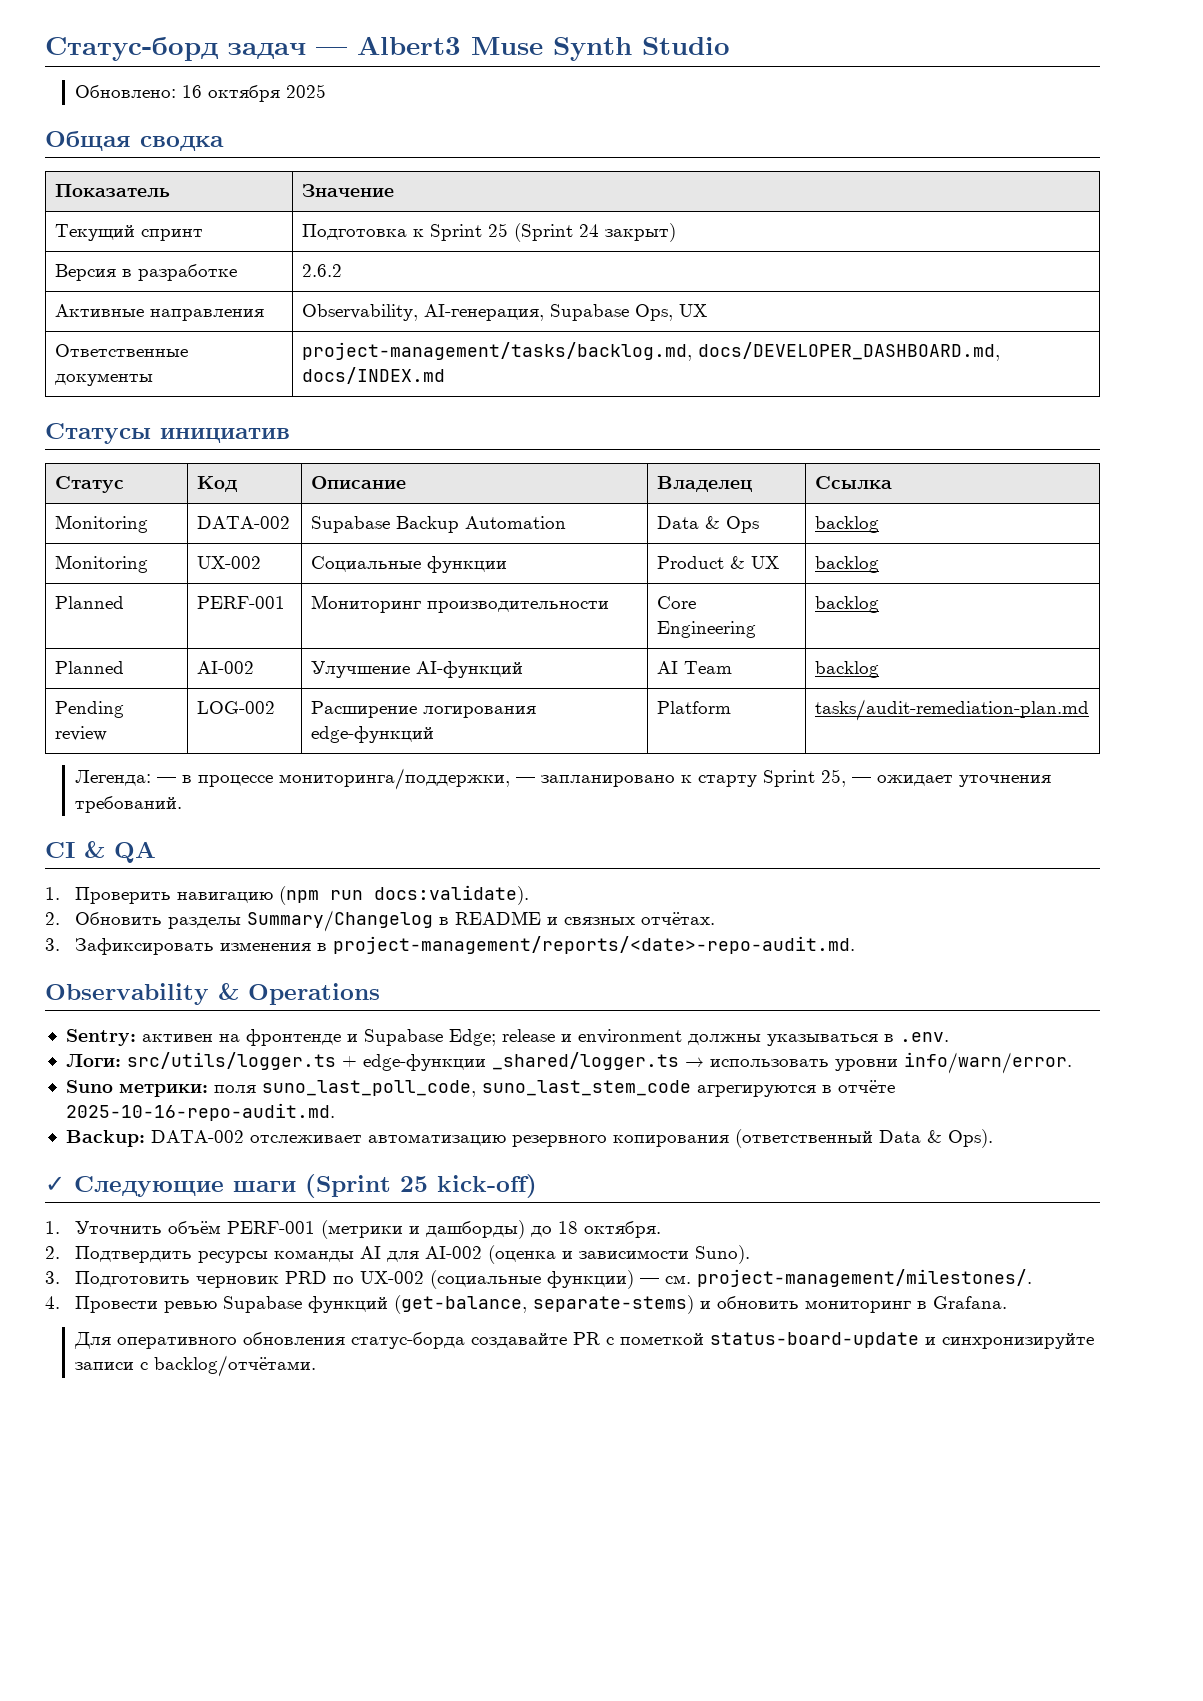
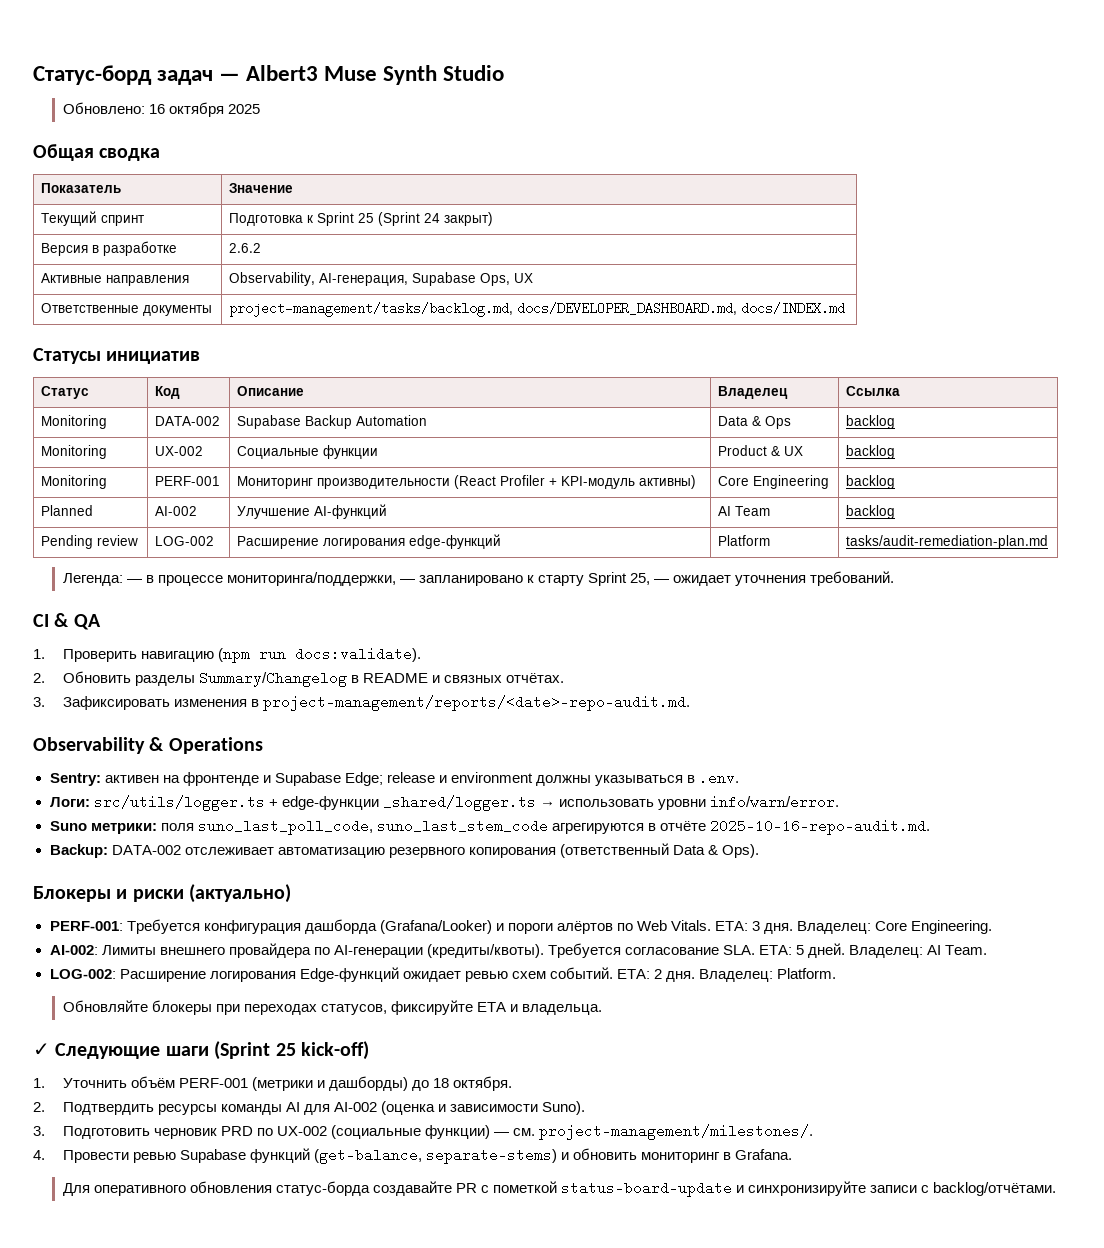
- Planned | PERF-001 | Мониторинг производительности | Core Engineering | backlog
+ Monitoring | PERF-001 | Мониторинг производительности (React Profiler + KPI-модуль активны) | Core Engineering | backlog
+ Блокеры и риски (актуально)
+ PERF-001: Требуется конфигурация дашборда (Grafana/Looker) и пороги алёртов по Web Vitals. ETA: 3 дня. Владелец: Core Engineering.
+ AI-002: Лимиты внешнего провайдера по AI-генерации (кредиты/квоты). Требуется согласование SLA. ETA: 5 дней. Владелец: AI Team.
+ LOG-002: Расширение логирования Edge-функций ожидает ревью схем событий. ETA: 2 дня. Владелец: Platform.
+ Обновляйте блокеры при переходах статусов, фиксируйте ETA и владельца.

